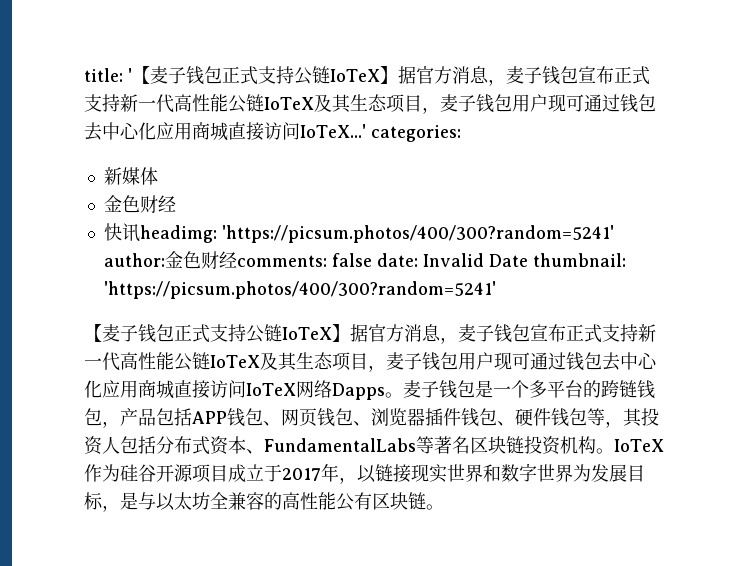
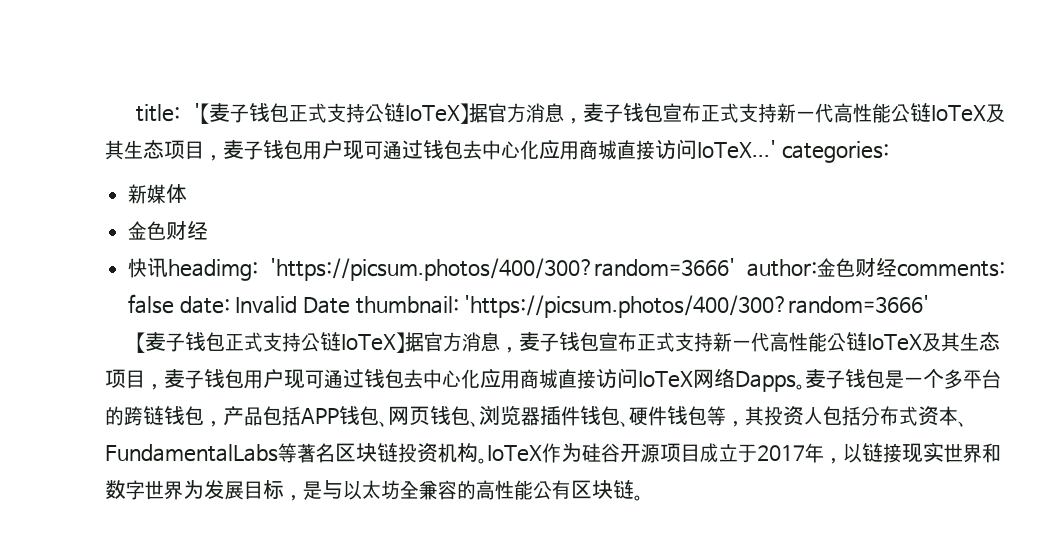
- 快讯headimg: 'https://picsum.photos/400/300?random=5241' author:金色财经comments: false date: Invalid Date thumbnail: 'https://picsum.photos/400/300?random=5241'
+ 快讯headimg: 'https://picsum.photos/400/300?random=3666' author:金色财经comments: false date: Invalid Date thumbnail: 'https://picsum.photos/400/300?random=3666'

